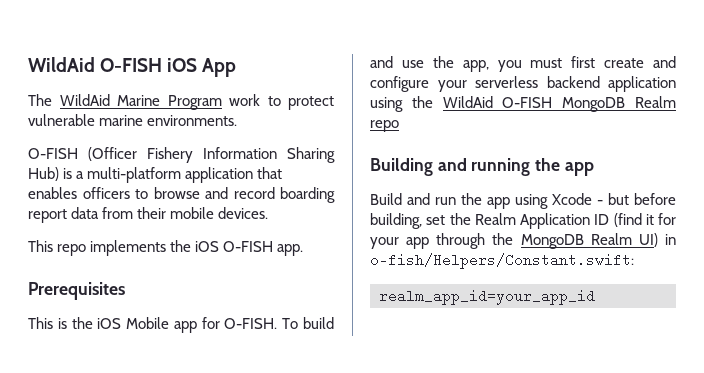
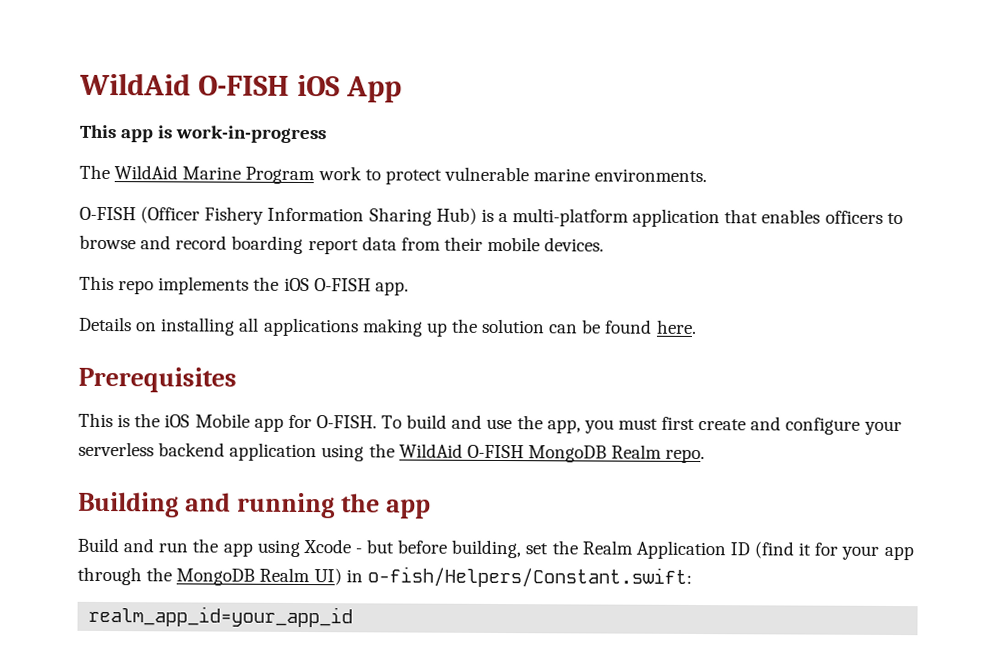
+ This app is work-in-progress
+ Details on installing all applications making up the solution can be found here.
- To build and use the app, you must first create and configure your serverless backend application using the WildAid O-FISH MongoDB Realm repo
+ To build and use the app, you must first create and configure your serverless backend application using the WildAid O-FISH MongoDB Realm repo.

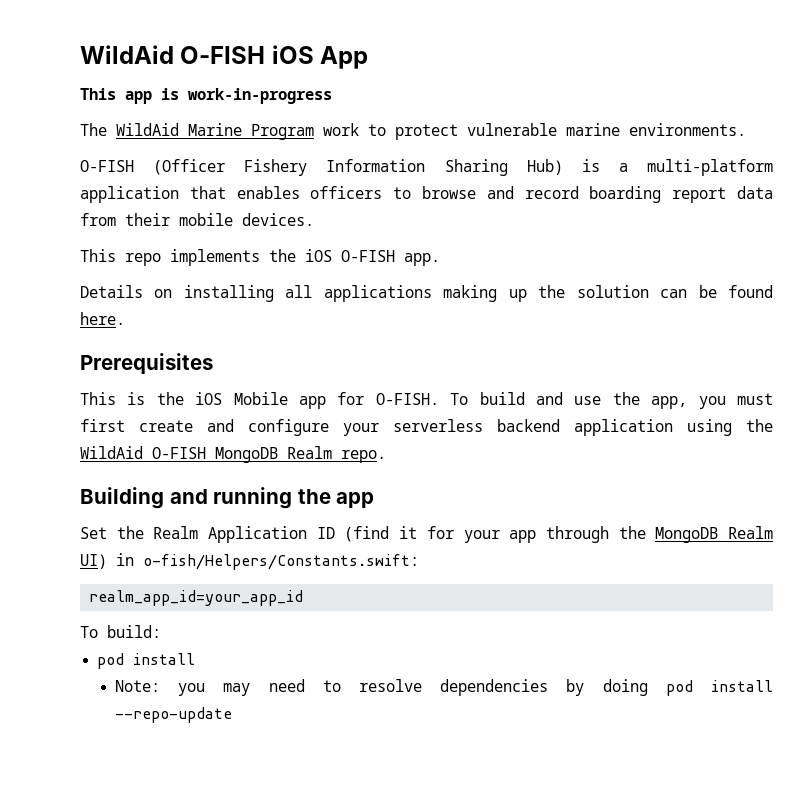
- Build and run the app using Xcode - but before building, set the Realm Application ID (find it for your app through the MongoDB Realm UI) in o-fish/Helpers/Constant.swift:
+ Set the Realm Application ID (find it for your app through the MongoDB Realm UI) in o-fish/Helpers/Constants.swift:
+ To build:
+ pod install
+ Note: you may need to resolve dependencies by doing pod install --repo-update

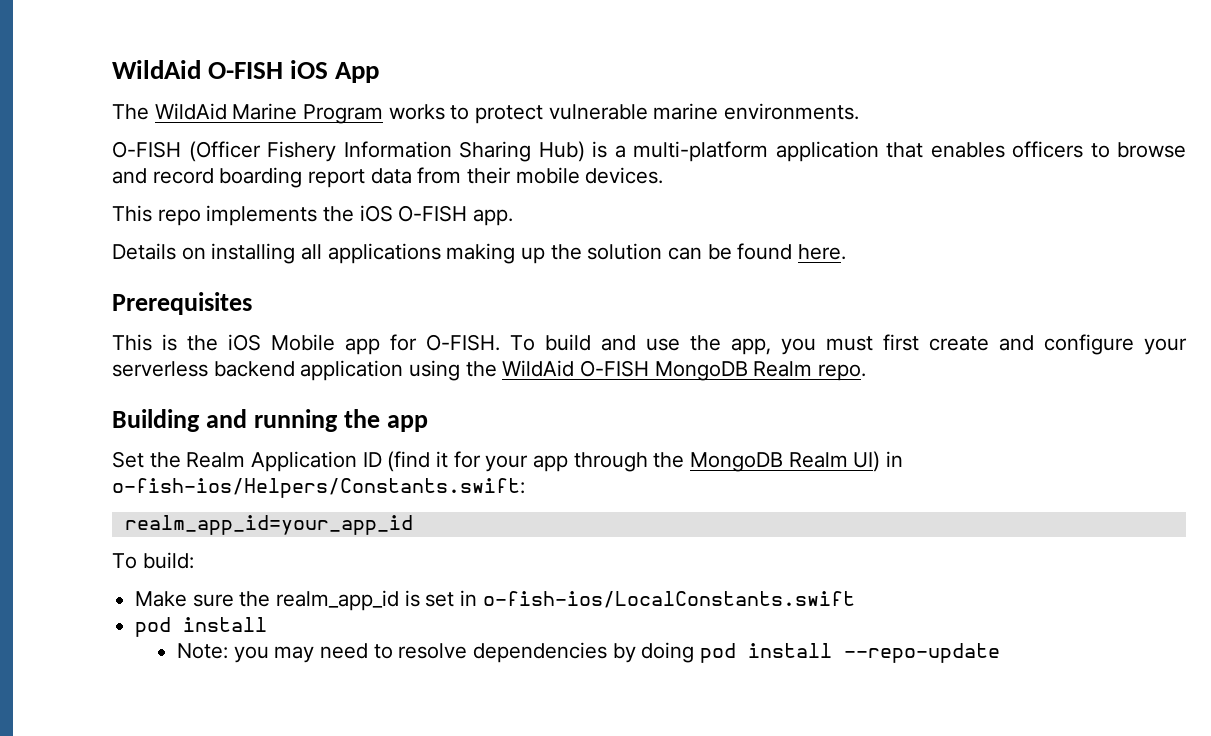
- This app is work-in-progress
- The WildAid Marine Program work to protect vulnerable marine environments.
+ The WildAid Marine Program works to protect vulnerable marine environments.
- Set the Realm Application ID (find it for your app through the MongoDB Realm UI) in o-fish/Helpers/Constants.swift:
+ Set the Realm Application ID (find it for your app through the MongoDB Realm UI) in o-fish-ios/Helpers/Constants.swift:
+ Make sure the realm_app_id is set in o-fish-ios/LocalConstants.swift

